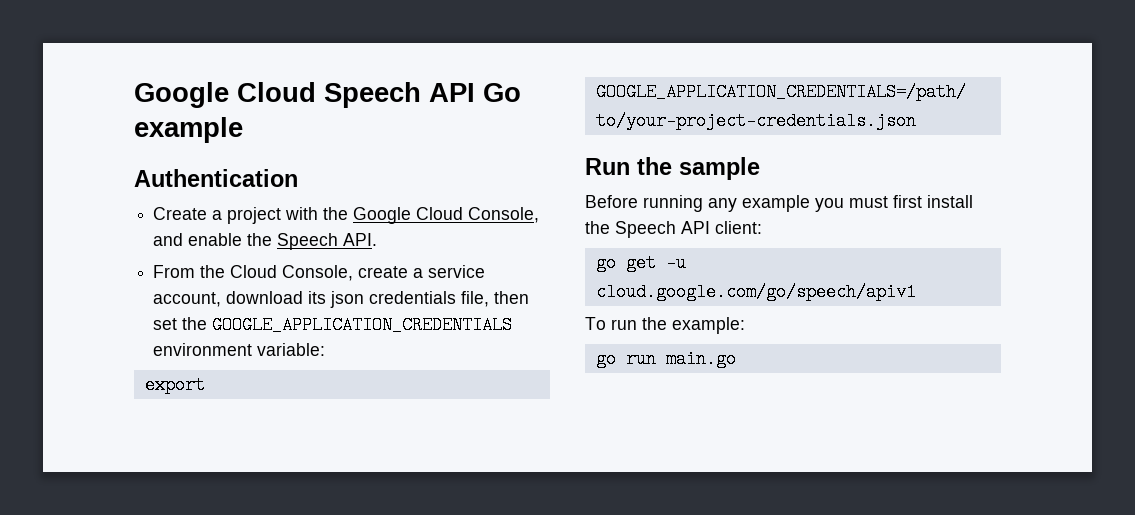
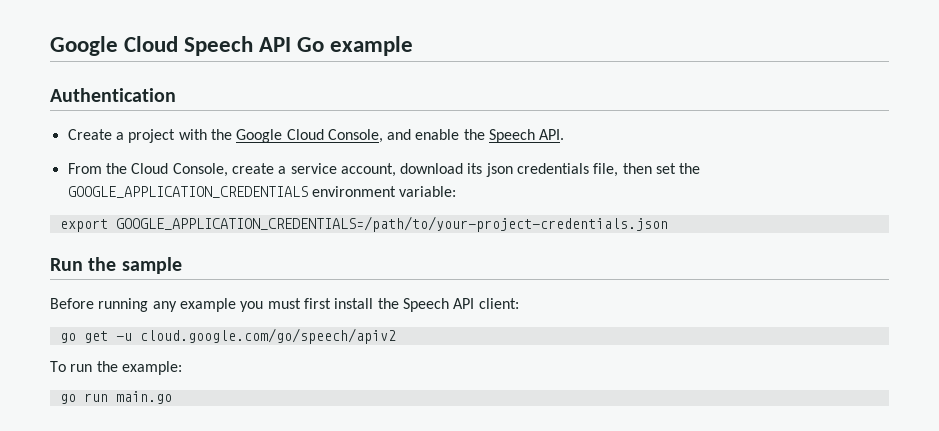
- go get -u cloud.google.com/go/speech/apiv1
+ go get -u cloud.google.com/go/speech/apiv2

